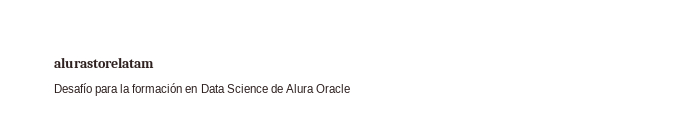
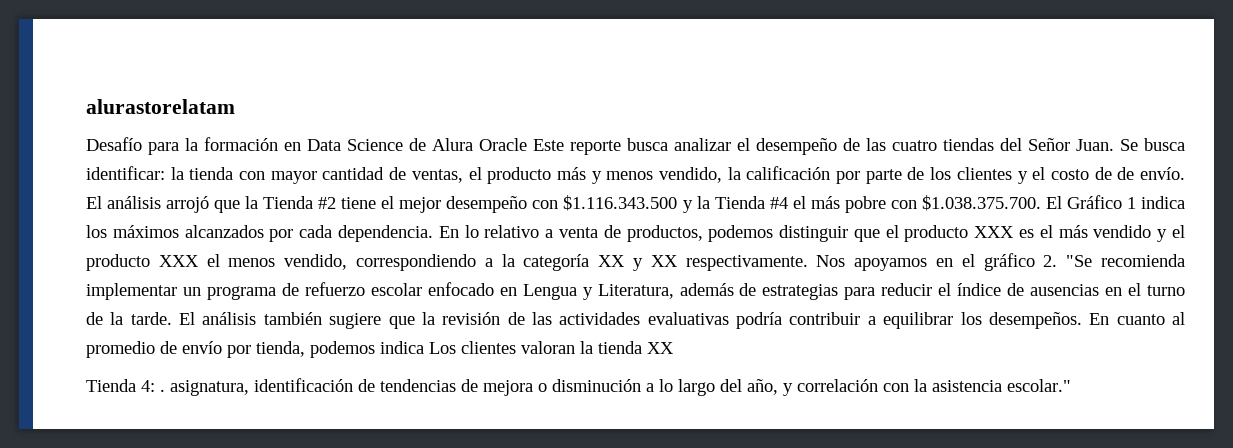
- Desafío para la formación en Data Science de Alura Oracle
+ Desafío para la formación en Data Science de Alura Oracle Este reporte busca analizar el desempeño de las cuatro tiendas del Señor Juan. Se busca identificar: la tienda con mayor cantidad de ventas, el producto más y menos vendido, la calificación por parte de los clientes y el costo de de envío. El análisis arrojó que la Tienda #2 tiene el mejor desempeño con $1.116.343.500 y la Tienda #4 el más pobre con $1.038.375.700. El Gráfico 1 indica los máximos alcanzados por cada dependencia. En lo relativo a venta de productos, podemos distinguir que el producto XXX es el más vendido y el producto XXX el menos vendido, correspondiendo a la categoría XX y XX respectivamente. Nos apoyamos en el gráfico 2. "Se recomienda implementar un programa de refuerzo escolar enfocado en Lengua y Literatura, además de estrategias para reducir el índice de ausencias en el turno de la tarde. El análisis también sugiere que la revisión de las actividades evaluativas podría contribuir a equilibrar los desempeños. En cuanto al promedio de envío por tienda, podemos indica Los clientes valoran la tienda XX
+ Tienda 4: . asignatura, identificación de tendencias de mejora o disminución a lo largo del año, y correlación con la asistencia escolar."

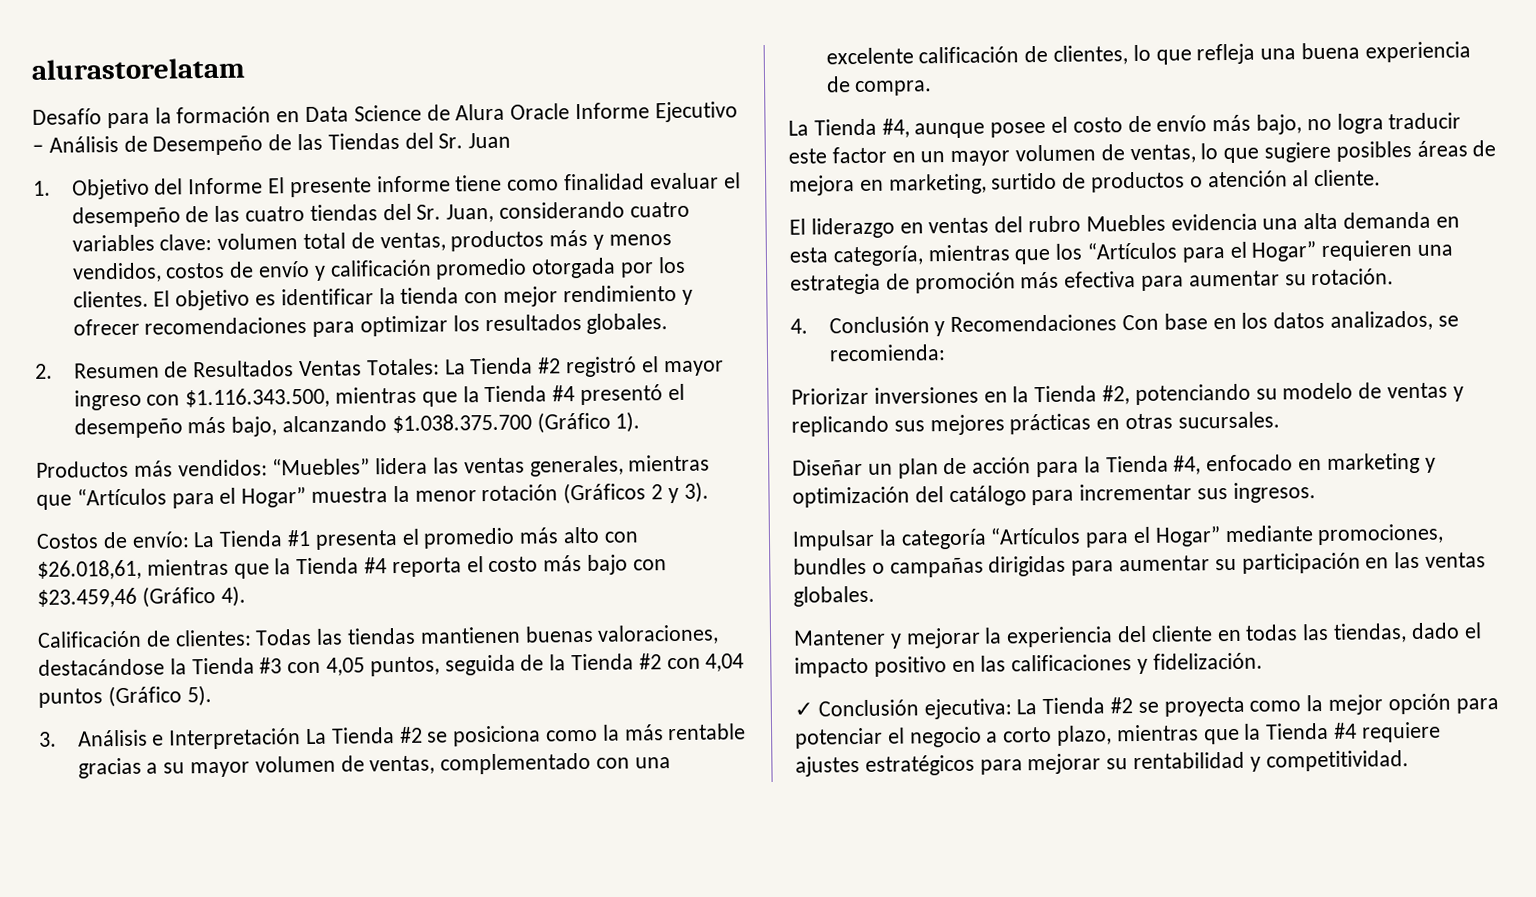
- Desafío para la formación en Data Science de Alura Oracle Este reporte busca analizar el desempeño de las cuatro tiendas del Señor Juan. Se busca identificar: la tienda con mayor cantidad de ventas, el producto más y menos vendido, la calificación por parte de los clientes y el costo de de envío. El análisis arrojó que la Tienda #2 tiene el mejor desempeño con $1.116.343.500 y la Tienda #4 el más pobre con $1.038.375.700. El Gráfico 1 indica los máximos alcanzados por cada dependencia. En lo relativo a venta de productos, podemos distinguir que el producto XXX es el más vendido y el producto XXX el menos vendido, correspondiendo a la categoría XX y XX respectivamente. Nos apoyamos en el gráfico 2. "Se recomienda implementar un programa de refuerzo escolar enfocado en Lengua y Literatura, además de estrategias para reducir el índice de ausencias en el turno de la tarde. El análisis también sugiere que la revisión de las actividades evaluativas podría contribuir a equilibrar los desempeños. En cuanto al promedio de envío por tienda, podemos indica Los clientes valoran la tienda XX
- Tienda 4: . asignatura, identificación de tendencias de mejora o disminución a lo largo del año, y correlación con la asistencia escolar."
+ Desafío para la formación en Data Science de Alura Oracle Informe Ejecutivo – Análisis de Desempeño de las Tiendas del Sr. Juan
+ 1. Objetivo del Informe El presente informe tiene como finalidad evaluar el desempeño de las cuatro tiendas del Sr. Juan, considerando cuatro variables clave: volumen total de ventas, productos más y menos vendidos, costos de envío y calificación promedio otorgada por los clientes. El objetivo es identificar la tienda con mejor rendimiento y ofrecer recomendaciones para optimizar los resultados globales.
+ 2. Resumen de Resultados Ventas Totales: La Tienda #2 registró el mayor ingreso con $1.116.343.500, mientras que la Tienda #4 presentó el desempeño más bajo, alcanzando $1.038.375.700 (Gráfico 1).
+ Productos más vendidos: “Muebles” lidera las ventas generales, mientras que “Artículos para el Hogar” muestra la menor rotación (Gráficos 2 y 3).
+ Costos de envío: La Tienda #1 presenta el promedio más alto con $26.018,61, mientras que la Tienda #4 reporta el costo más bajo con $23.459,46 (Gráfico 4).
+ Calificación de clientes: Todas las tiendas mantienen buenas valoraciones, destacándose la Tienda #3 con 4,05 puntos, seguida de la Tienda #2 con 4,04 puntos (Gráfico 5).
+ 3. Análisis e Interpretación La Tienda #2 se posiciona como la más rentable gracias a su mayor volumen de ventas, complementado con una excelente calificación de clientes, lo que refleja una buena experiencia de compra.
+ La Tienda #4, aunque posee el costo de envío más bajo, no logra traducir este factor en un mayor volumen de ventas, lo que sugiere posibles áreas de mejora en marketing, surtido de productos o atención al cliente.
+ El liderazgo en ventas del rubro Muebles evidencia una alta demanda en esta categoría, mientras que los “Artículos para el Hogar” requieren una estrategia de promoción más efectiva para aumentar su rotación.
+ 4. Conclusión y Recomendaciones Con base en los datos analizados, se recomienda:
+ Priorizar inversiones en la Tienda #2, potenciando su modelo de ventas y replicando sus mejores prácticas en otras sucursales.
+ Diseñar un plan de acción para la Tienda #4, enfocado en marketing y optimización del catálogo para incrementar sus ingresos.
+ Impulsar la categoría “Artículos para el Hogar” mediante promociones, bundles o campañas dirigidas para aumentar su participación en las ventas globales.
+ Mantener y mejorar la experiencia del cliente en todas las tiendas, dado el impacto positivo en las calificaciones y fidelización.
+ ✓ Conclusión ejecutiva: La Tienda #2 se proyecta como la mejor opción para potenciar el negocio a corto plazo, mientras que la Tienda #4 requiere ajustes estratégicos para mejorar su rentabilidad y competitividad.

